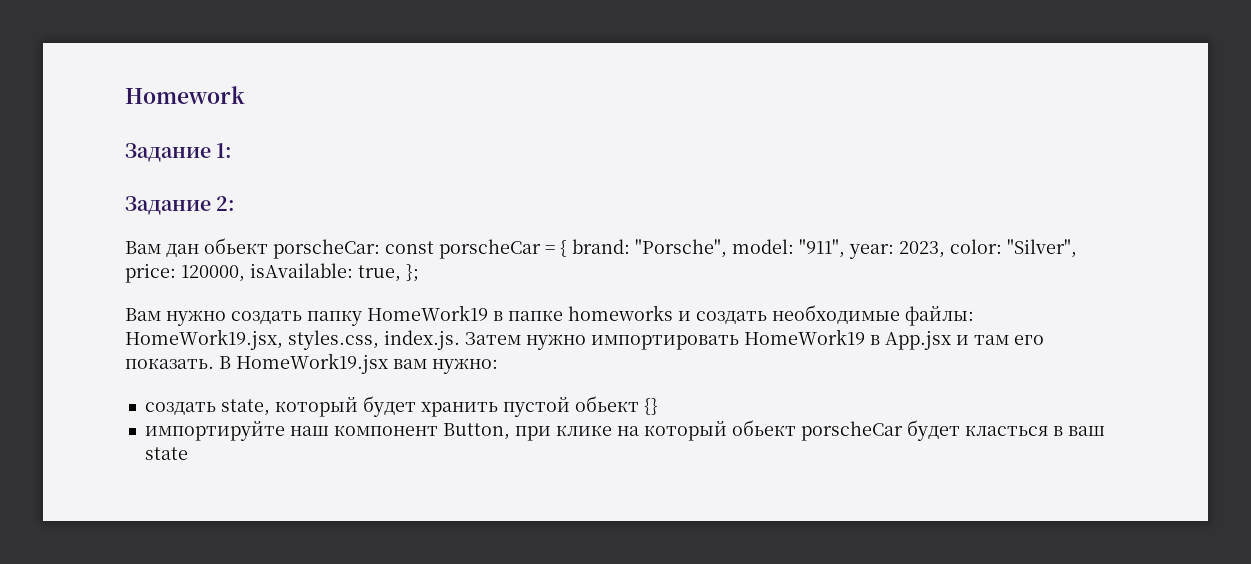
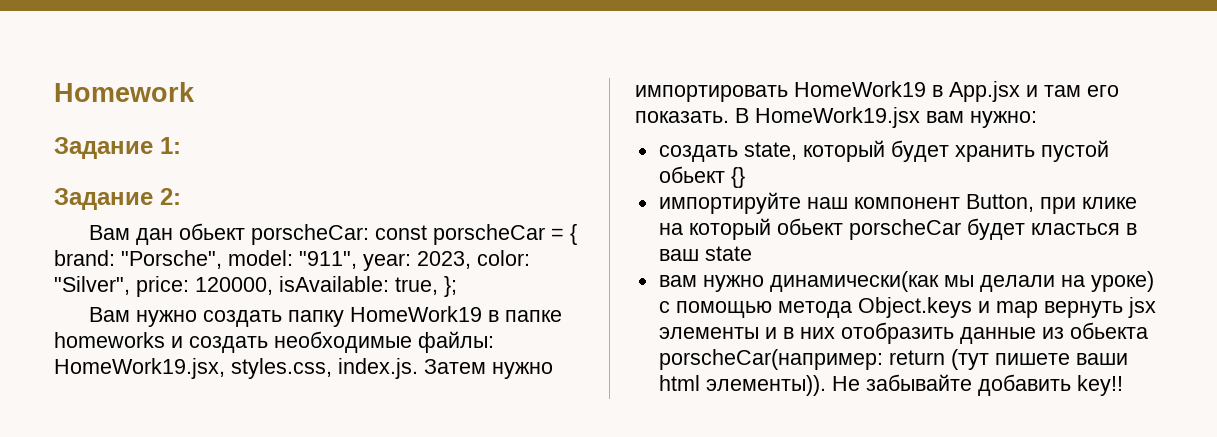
+ вам нужно динамически(как мы делали на уроке) с помощью метода Object.keys и map вернуть jsx элементы и в них отобразить данные из обьекта porscheCar(например: return (тут пишете ваши html элементы)). Не забывайте добавить key!!

